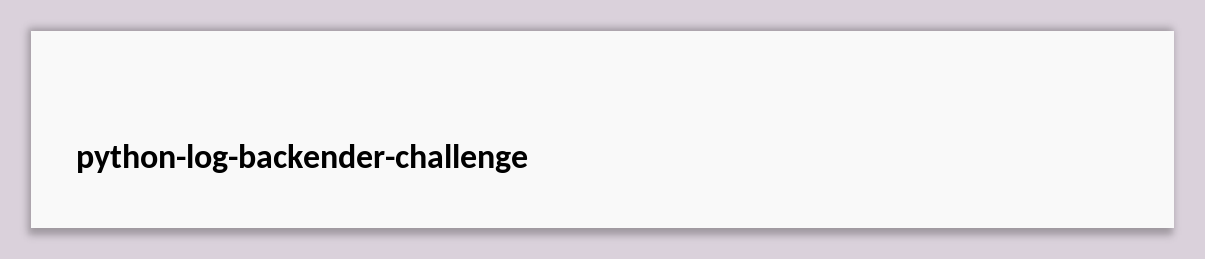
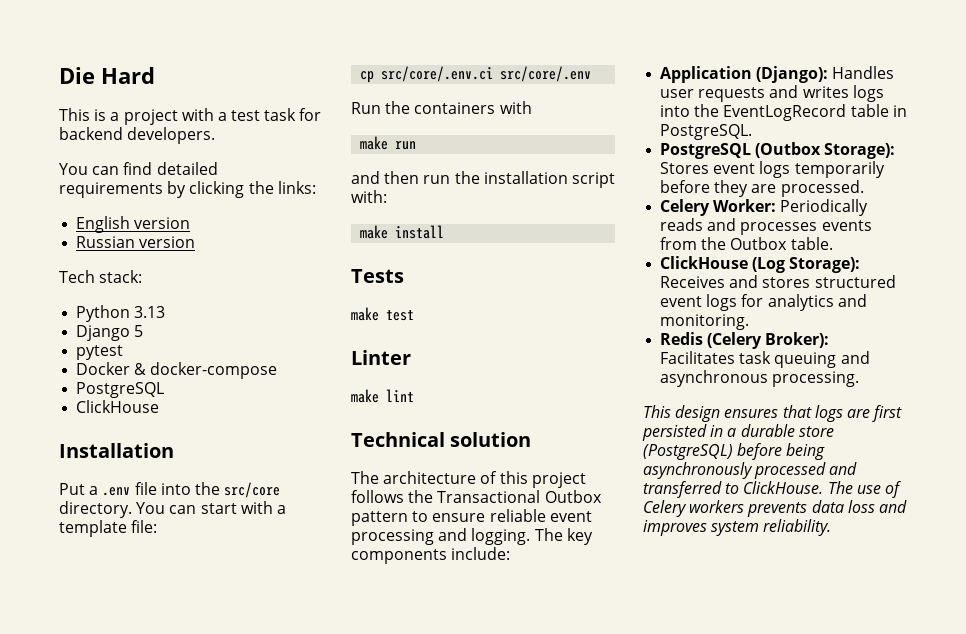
- python-log-backender-challenge
+ Die Hard
+ This is a project with a test task for backend developers.
+ You can find detailed requirements by clicking the links:
+ English version
+ Russian version
+ Tech stack:
+ Python 3.13
+ Django 5
+ pytest
+ Docker & docker-compose
+ PostgreSQL
+ ClickHouse
+ Installation
+ Put a .env file into the src/core directory. You can start with a template file:
+ cp src/core/.env.ci src/core/.env
+ Run the containers with
+ make run
+ and then run the installation script with:
+ make install
+ Tests
+ make test
+ Linter
+ make lint
+ Technical solution
+ The architecture of this project follows the Transactional Outbox pattern to ensure reliable event processing and logging. The key components include:
+ Application (Django): Handles user requests and writes logs into the EventLogRecord table in PostgreSQL.
+ PostgreSQL (Outbox Storage): Stores event logs temporarily before they are processed.
+ Celery Worker: Periodically reads and processes events from the Outbox table.
+ ClickHouse (Log Storage): Receives and stores structured event logs for analytics and monitoring.
+ Redis (Celery Broker): Facilitates task queuing and asynchronous processing.
+ This design ensures that logs are first persisted in a durable store (PostgreSQL) before being asynchronously processed and transferred to ClickHouse. The use of Celery workers prevents data loss and improves system reliability.

